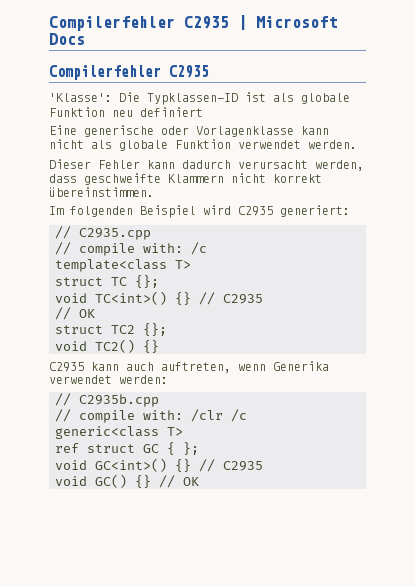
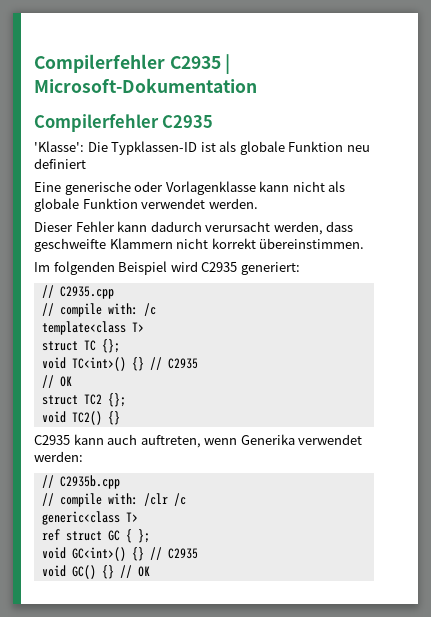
- Compilerfehler C2935 | Microsoft Docs
+ Compilerfehler C2935 | Microsoft-Dokumentation

